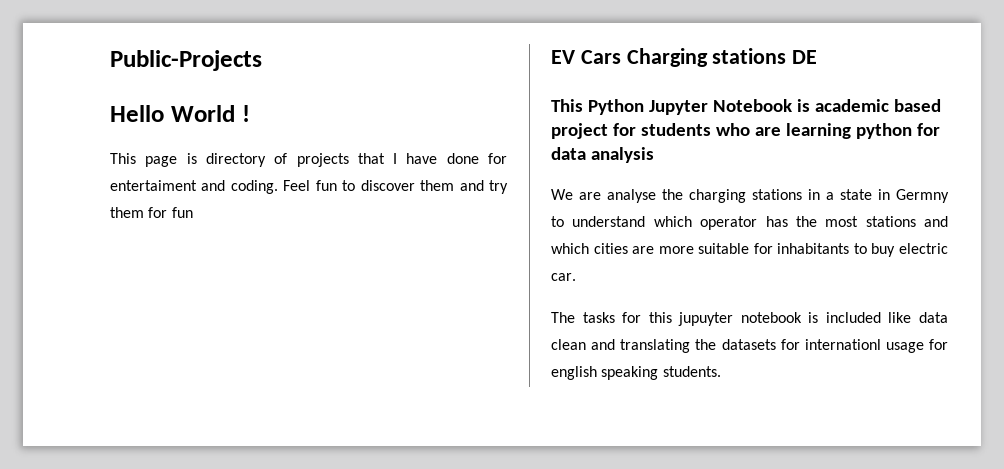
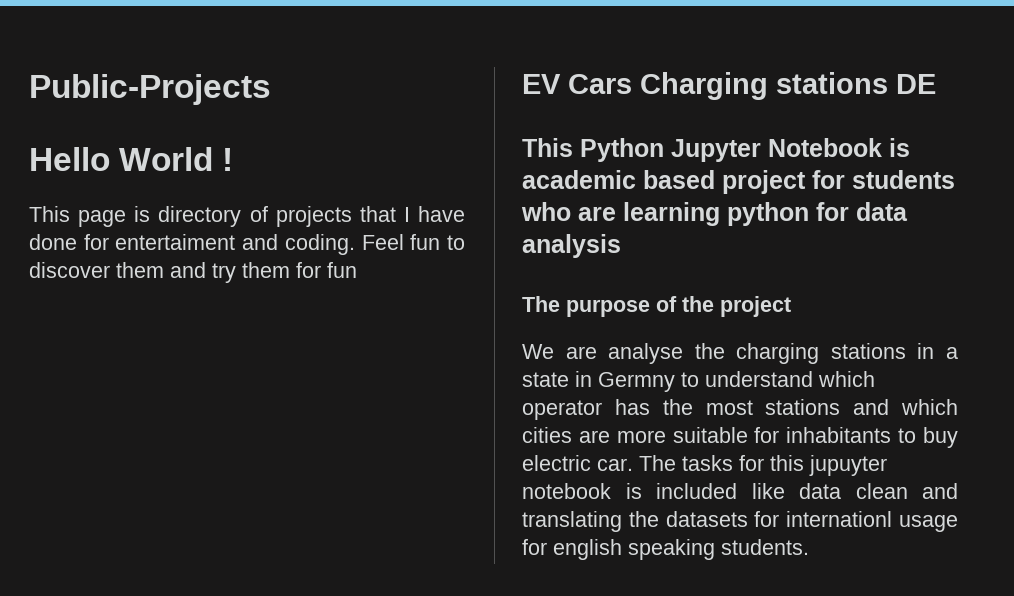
+ The purpose of the project
- We are analyse the charging stations in a state in Germny to understand which operator has the most stations and which cities are more suitable for inhabitants to buy electric car.
- The tasks for this jupuyter notebook is included like data clean and translating the datasets for internationl usage for english speaking students.
+ We are analyse the charging stations in a state in Germny to understand which operator has the most stations and which cities are more suitable for inhabitants to buy electric car. The tasks for this jupuyter notebook is included like data clean and translating the datasets for internationl usage for english speaking students.

